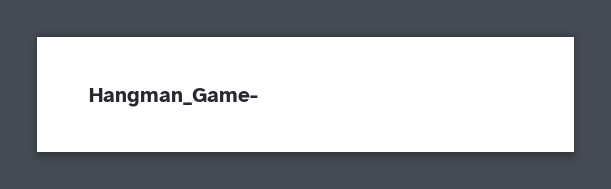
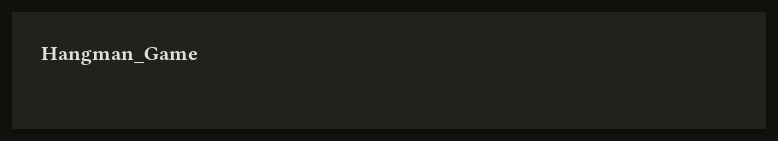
- Hangman_Game-
+ Hangman_Game

